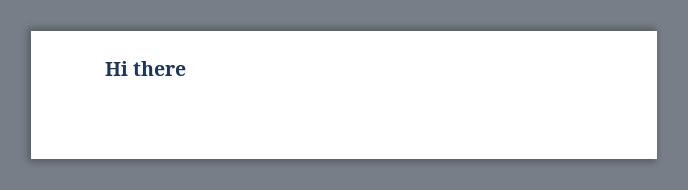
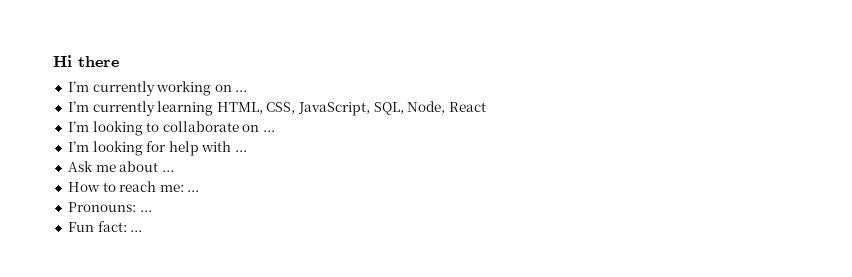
+ I’m currently working on ...
+ I’m currently learning HTML, CSS, JavaScript, SQL, Node, React
+ I’m looking to collaborate on ...
+ I’m looking for help with ...
+ Ask me about ...
+ How to reach me: ...
+ Pronouns: ...
+ Fun fact: ...

